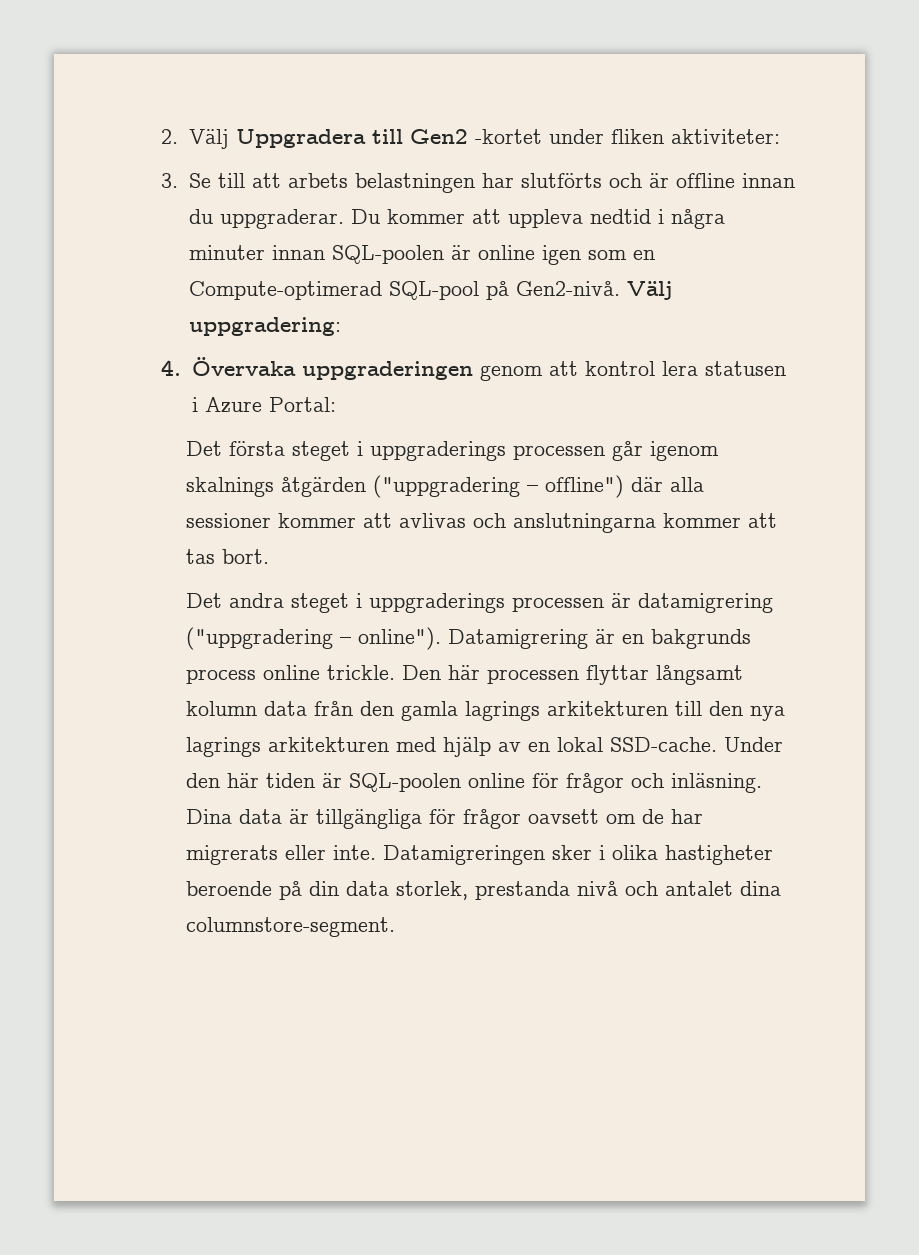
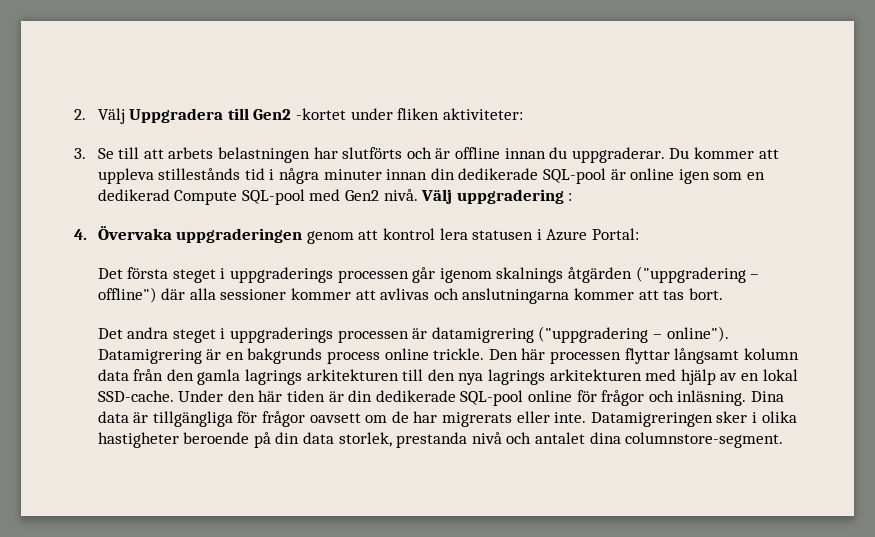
- Du kommer att uppleva nedtid i några minuter innan SQL-poolen är online igen som en Compute-optimerad SQL-pool på Gen2-nivå. Välj uppgradering:
+ Du kommer att uppleva stillestånds tid i några minuter innan din dedikerade SQL-pool är online igen som en dedikerad Compute SQL-pool med Gen2 nivå. Välj uppgradering :
- Under den här tiden är SQL-poolen online för frågor och inläsning.
+ Under den här tiden är din dedikerade SQL-pool online för frågor och inläsning.

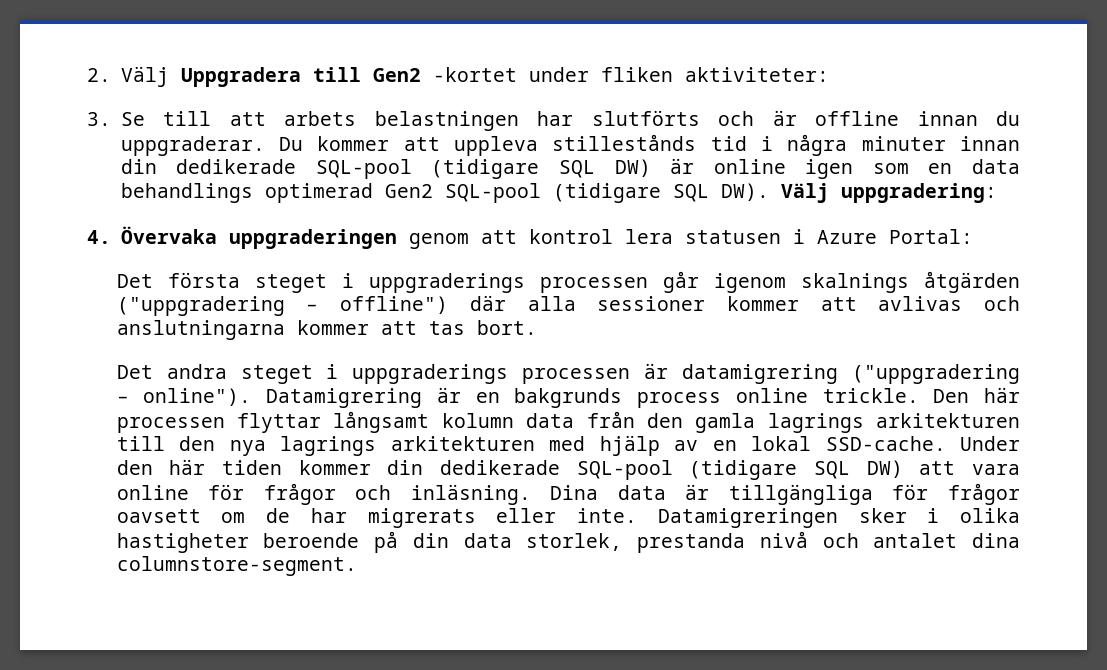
- Du kommer att uppleva stillestånds tid i några minuter innan din dedikerade SQL-pool är online igen som en dedikerad Compute SQL-pool med Gen2 nivå. Välj uppgradering :
+ Du kommer att uppleva stillestånds tid i några minuter innan din dedikerade SQL-pool (tidigare SQL DW) är online igen som en data behandlings optimerad Gen2 SQL-pool (tidigare SQL DW). Välj uppgradering:
- Under den här tiden är din dedikerade SQL-pool online för frågor och inläsning.
+ Under den här tiden kommer din dedikerade SQL-pool (tidigare SQL DW) att vara online för frågor och inläsning.

